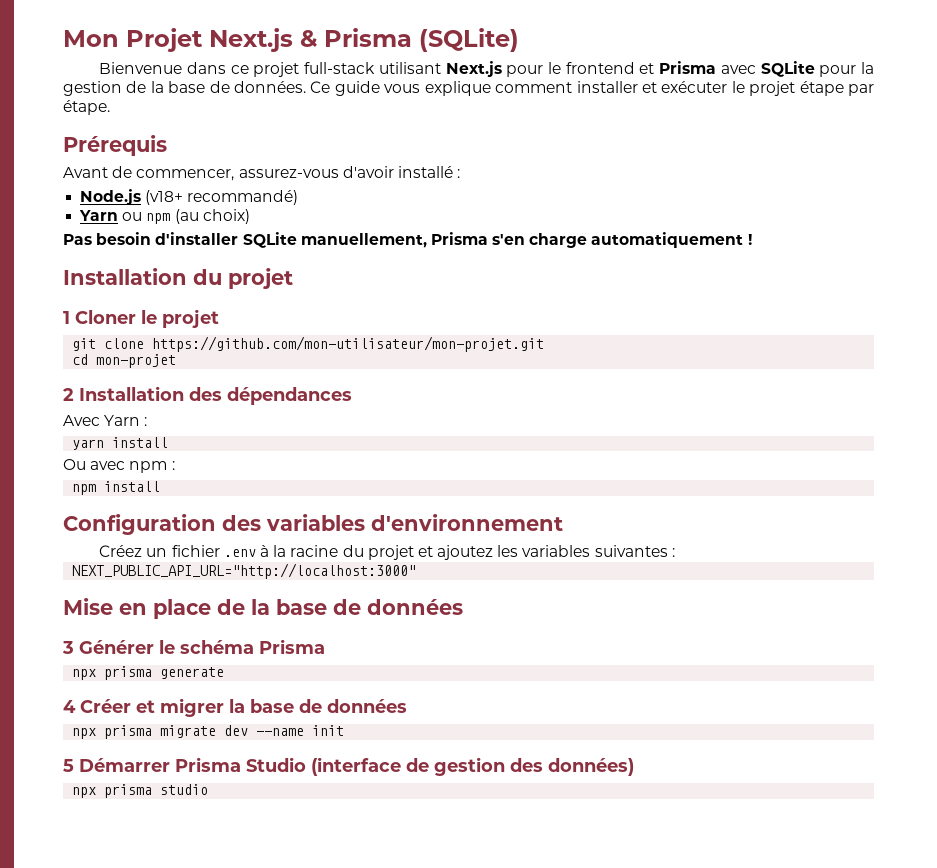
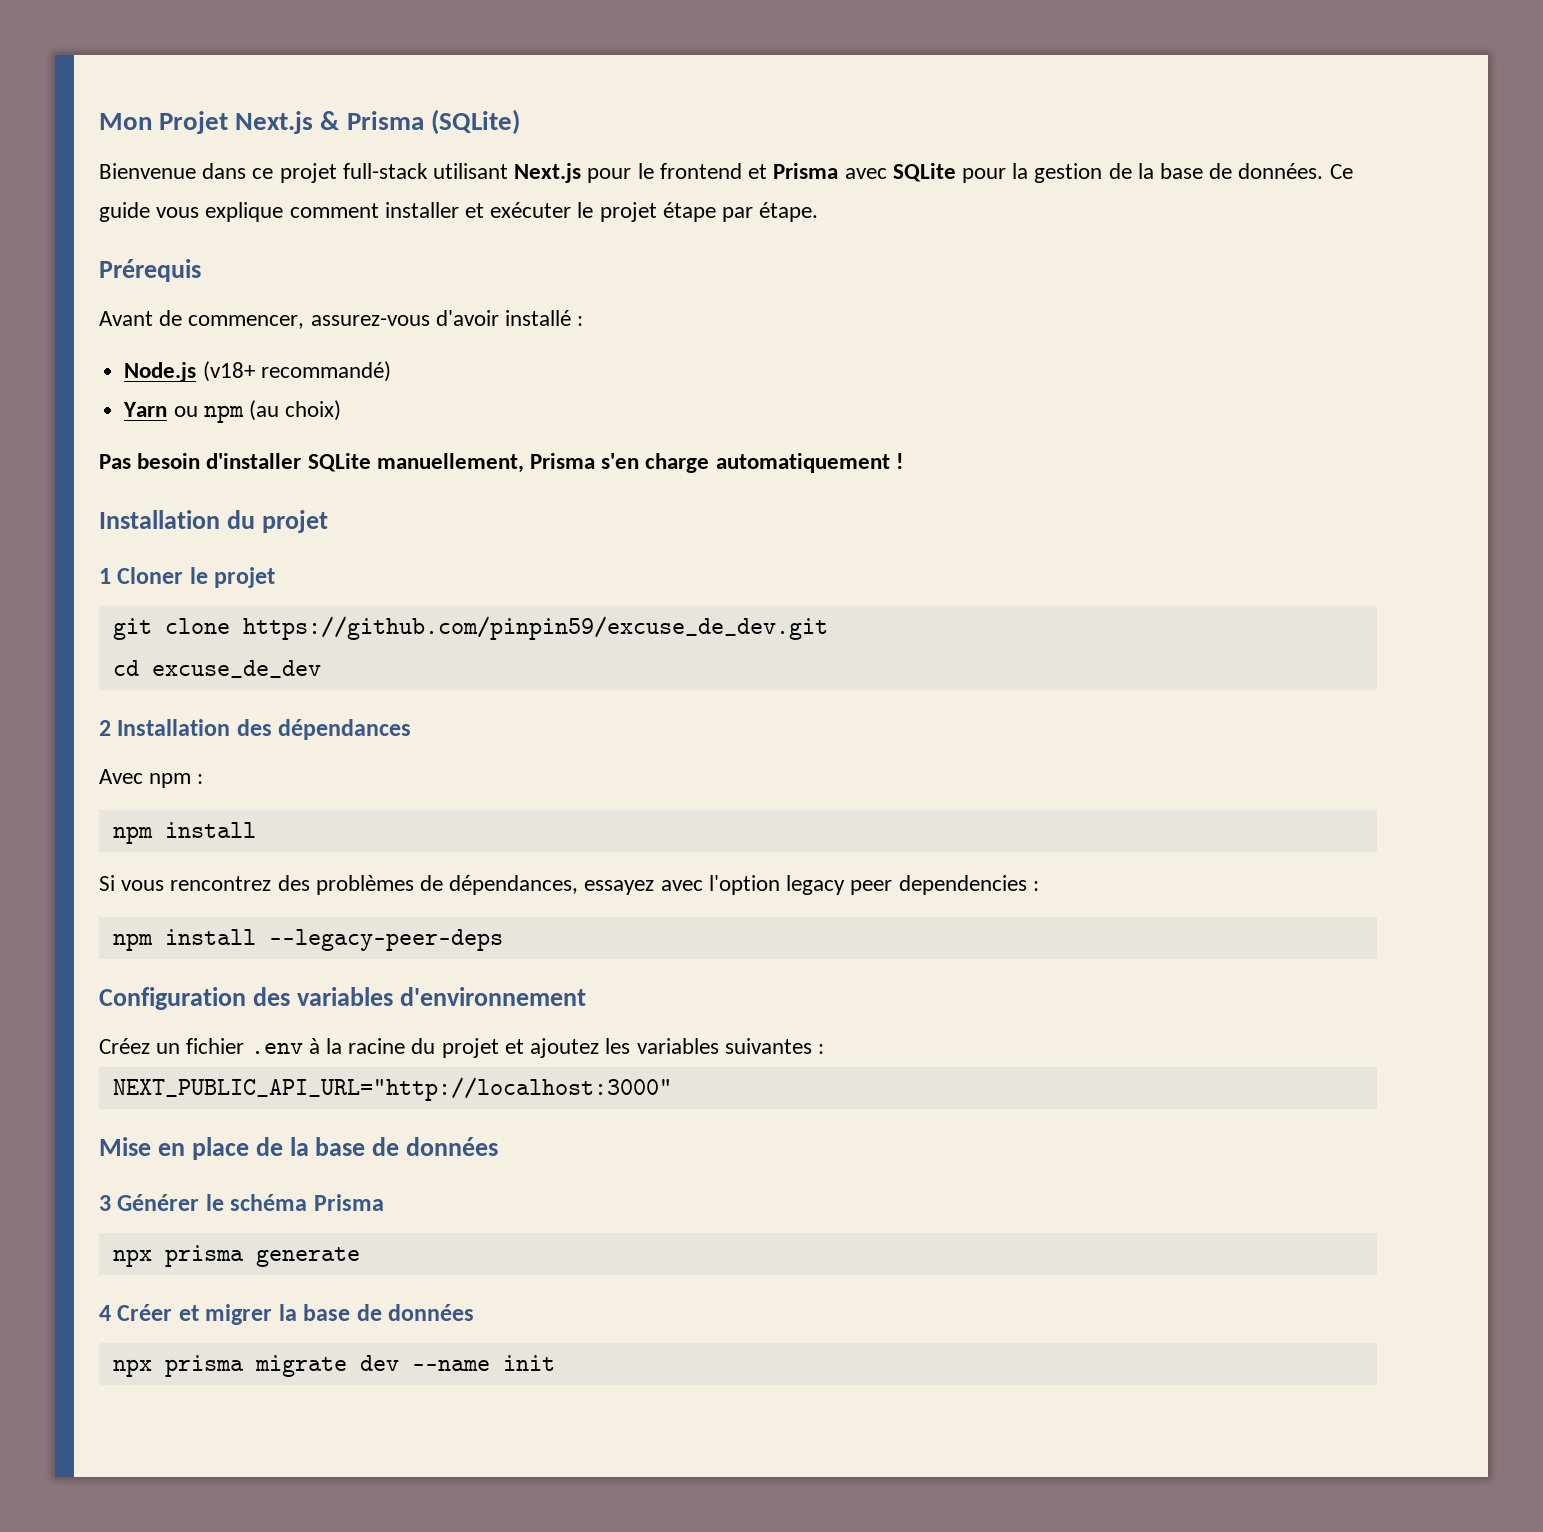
- git clone https://github.com/mon-utilisateur/mon-projet.git
+ git clone https://github.com/pinpin59/excuse_de_dev.git
- cd mon-projet
+ cd excuse_de_dev
- Avec Yarn :
- yarn install
- Ou avec npm :
+ Avec npm :
  npm install
+ Si vous rencontrez des problèmes de dépendances, essayez avec l'option legacy peer dependencies :
+ npm install --legacy-peer-deps
- 5 Démarrer Prisma Studio (interface de gestion des données)
- npx prisma studio

